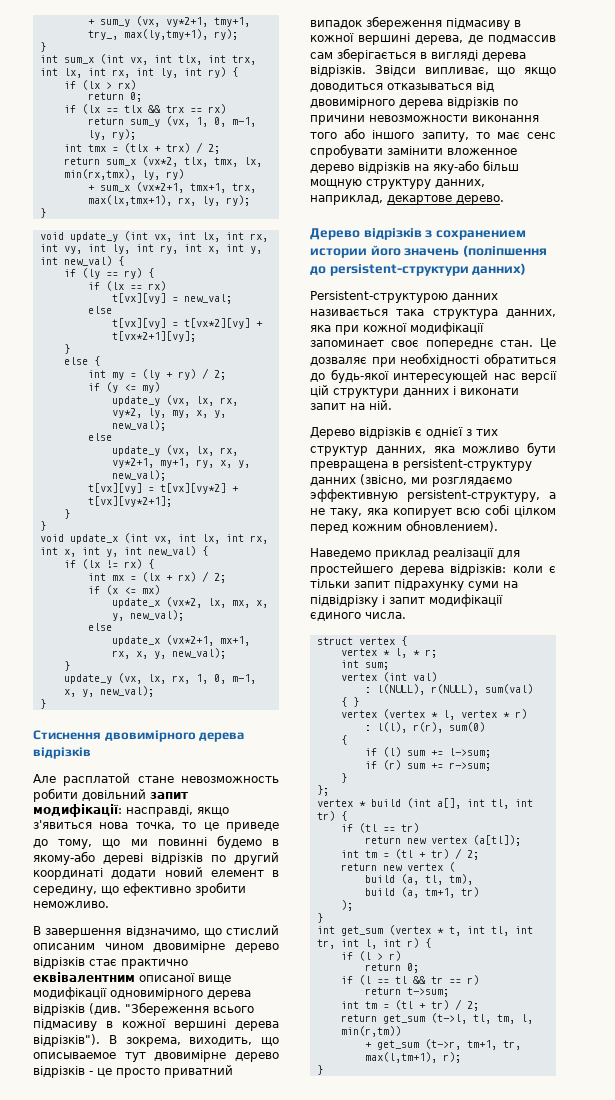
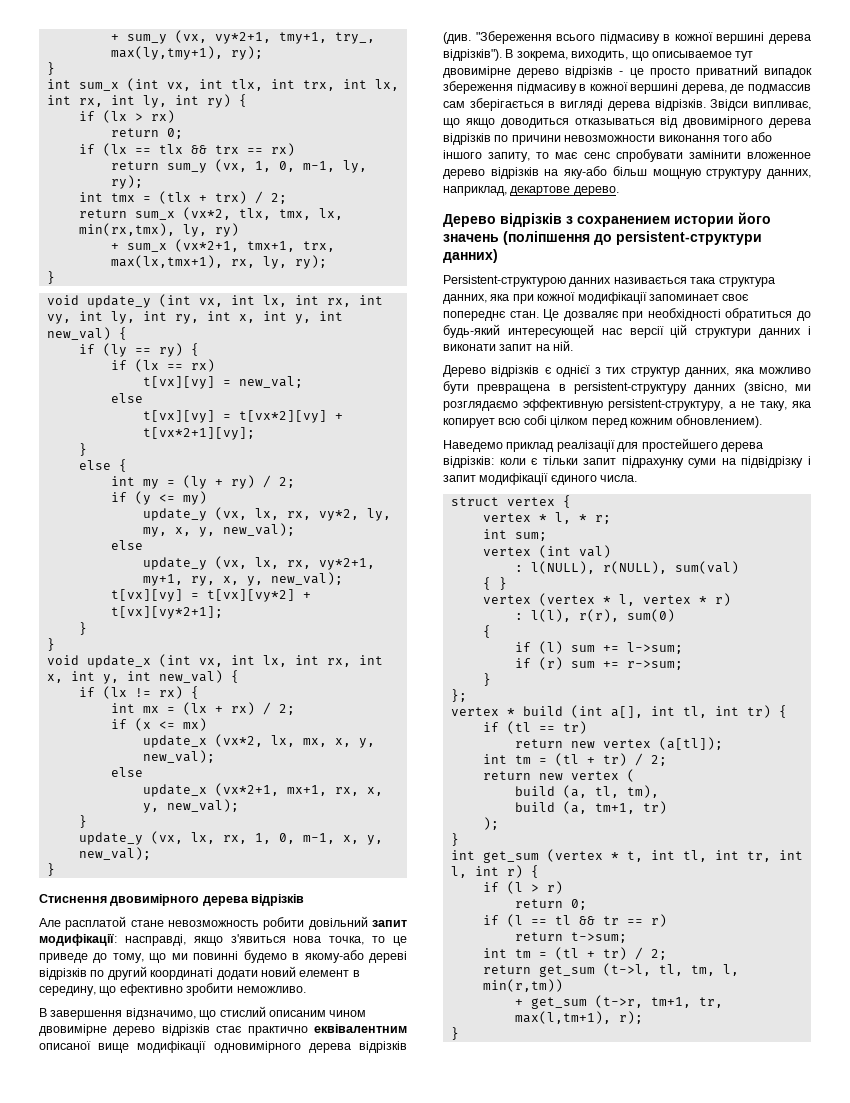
- Це дозваляє при необхідності обратиться до будь-якої интересующей нас версії цій структури данних і виконати запит на ній.
+ Це дозваляє при необхідності обратиться до будь-який интересующей нас версії цій структури данних і виконати запит на ній.

